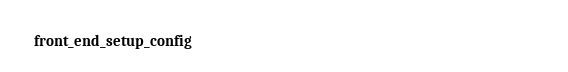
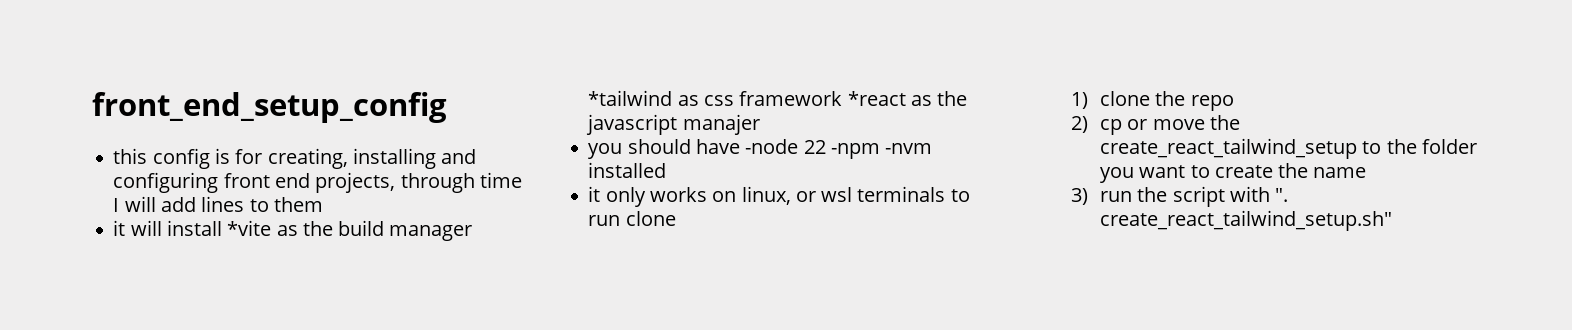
+ this config is for creating, installing and configuring front end projects, through time I will add lines to them
+ it will install *vite as the build manager *tailwind as css framework *react as the javascript manajer
+ you should have -node 22 -npm -nvm installed
+ it only works on linux, or wsl terminals to run clone
+ 1) clone the repo
+ 2) cp or move the create_react_tailwind_setup to the folder you want to create the name
+ 3) run the script with ". create_react_tailwind_setup.sh"

